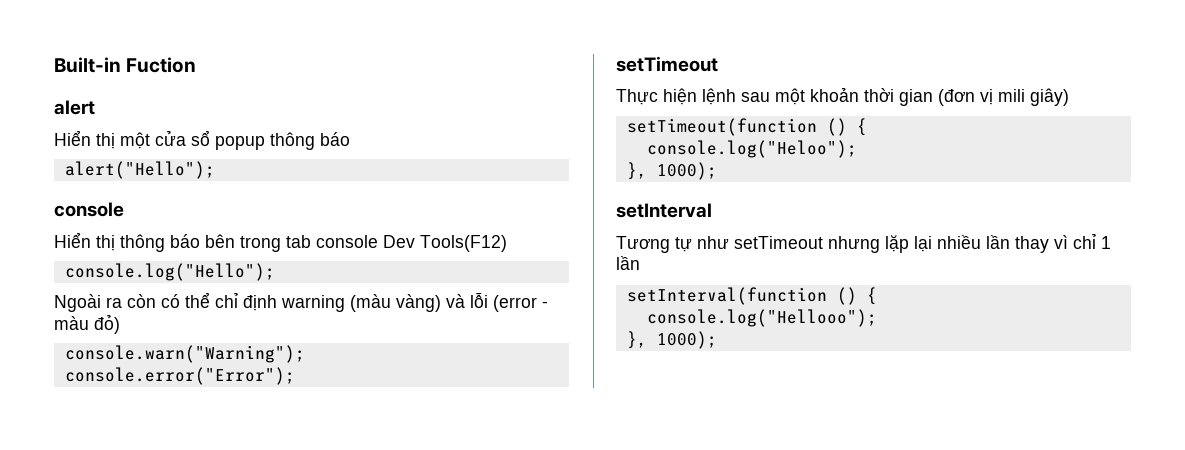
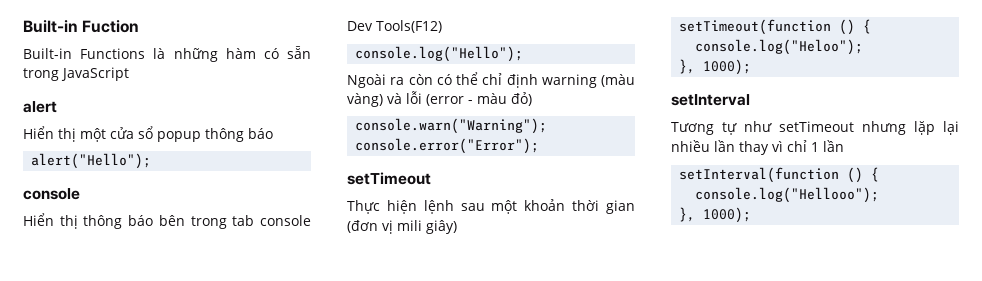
+ Built-in Functions là những hàm có sẵn trong JavaScript

